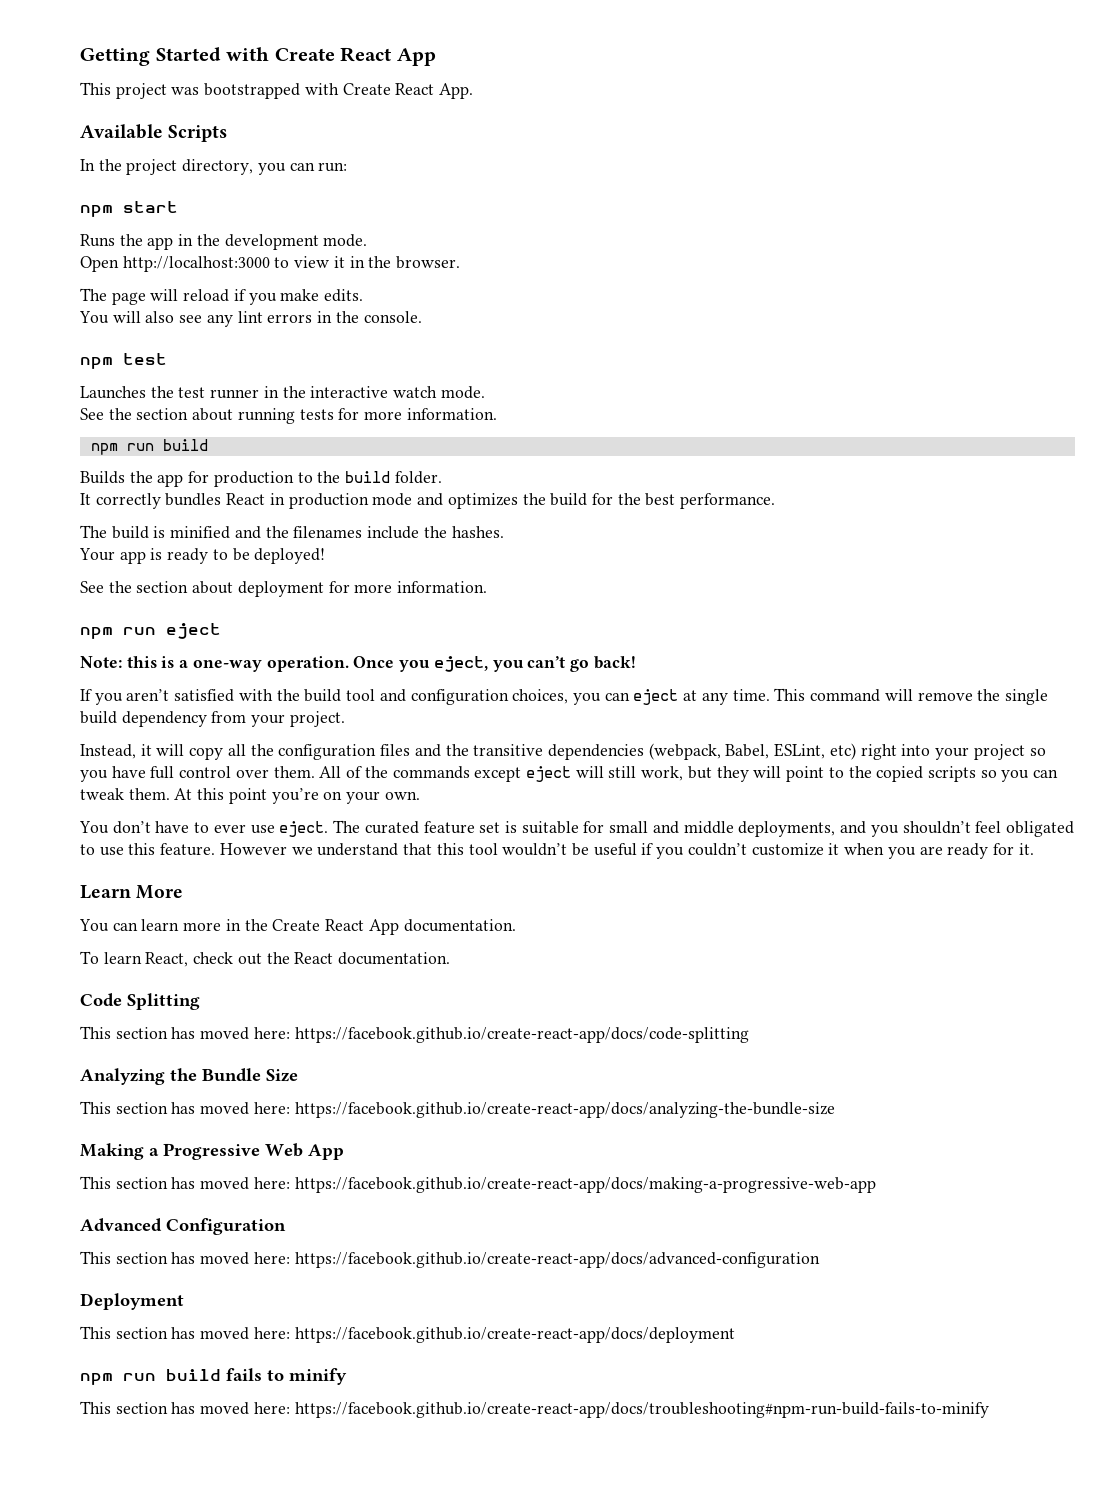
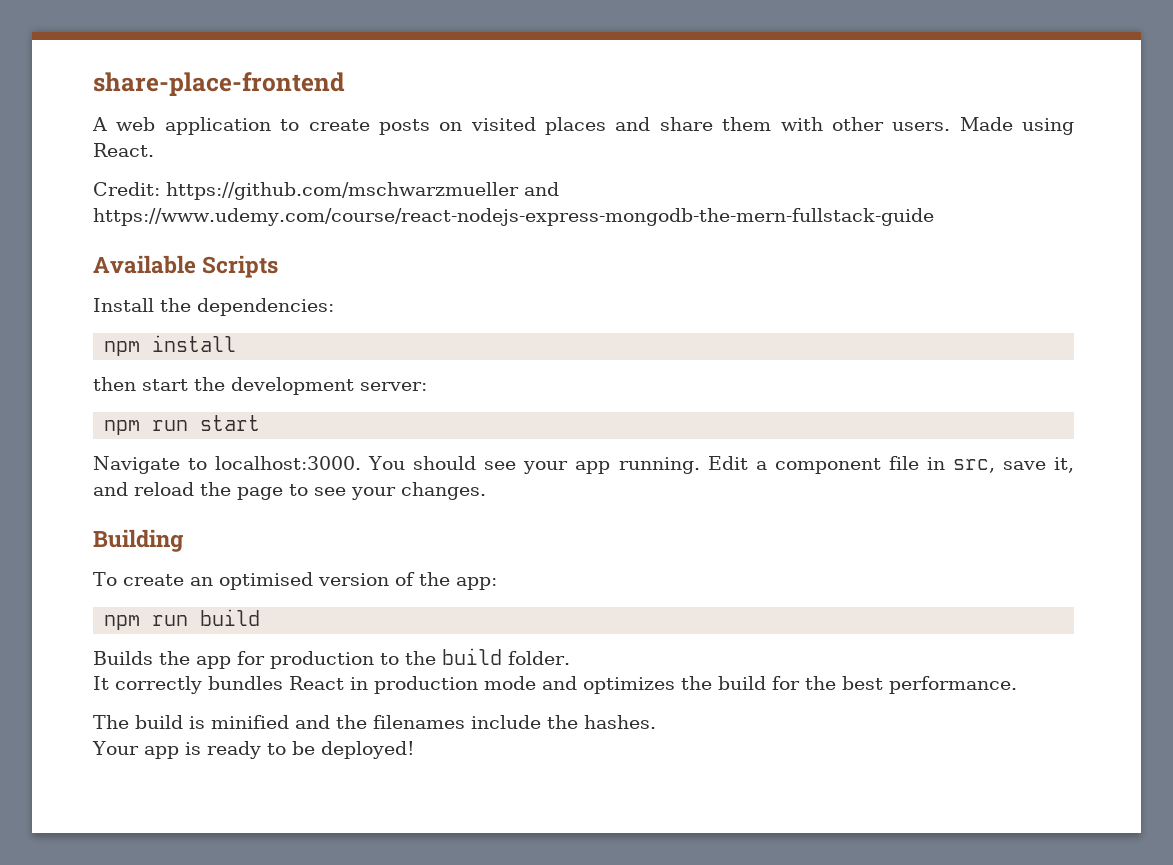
- Getting Started with Create React App
- This project was bootstrapped with Create React App.
+ share-place-frontend
+ A web application to create posts on visited places and share them with other users. Made using React.
+ Credit: https://github.com/mschwarzmueller and https://www.udemy.com/course/react-nodejs-express-mongodb-the-mern-fullstack-guide
  Available Scripts
- In the project directory, you can run:
- npm start
- Runs the app in the development mode.
- Open http://localhost:3000 to view it in the browser.
- The page will reload if you make edits.
- You will also see any lint errors in the console.
- npm test
- Launches the test runner in the interactive watch mode.
- See the section about running tests for more information.
+ Install the dependencies:
+ npm install
+ then start the development server:
+ npm run start
+ Navigate to localhost:3000. You should see your app running. Edit a component file in src, save it, and reload the page to see your changes.
+ Building
+ To create an optimised version of the app:
- See the section about deployment for more information.
- npm run eject
- Note: this is a one-way operation. Once you eject, you can’t go back!
- If you aren’t satisfied with the build tool and configuration choices, you can eject at any time. This command will remove the single build dependency from your project.
- Instead, it will copy all the configuration files and the transitive dependencies (webpack, Babel, ESLint, etc) right into your project so you have full control over them. All of the commands except eject will still work, but they will point to the copied scripts so you can tweak them. At this point you’re on your own.
- You don’t have to ever use eject. The curated feature set is suitable for small and middle deployments, and you shouldn’t feel obligated to use this feature. However we understand that this tool wouldn’t be useful if you couldn’t customize it when you are ready for it.
- Learn More
- You can learn more in the Create React App documentation.
- To learn React, check out the React documentation.
- Code Splitting
- This section has moved here: https://facebook.github.io/create-react-app/docs/code-splitting
- Analyzing the Bundle Size
- This section has moved here: https://facebook.github.io/create-react-app/docs/analyzing-the-bundle-size
- Making a Progressive Web App
- This section has moved here: https://facebook.github.io/create-react-app/docs/making-a-progressive-web-app
- Advanced Configuration
- This section has moved here: https://facebook.github.io/create-react-app/docs/advanced-configuration
- Deployment
- This section has moved here: https://facebook.github.io/create-react-app/docs/deployment
- npm run build fails to minify
- This section has moved here: https://facebook.github.io/create-react-app/docs/troubleshooting#npm-run-build-fails-to-minify

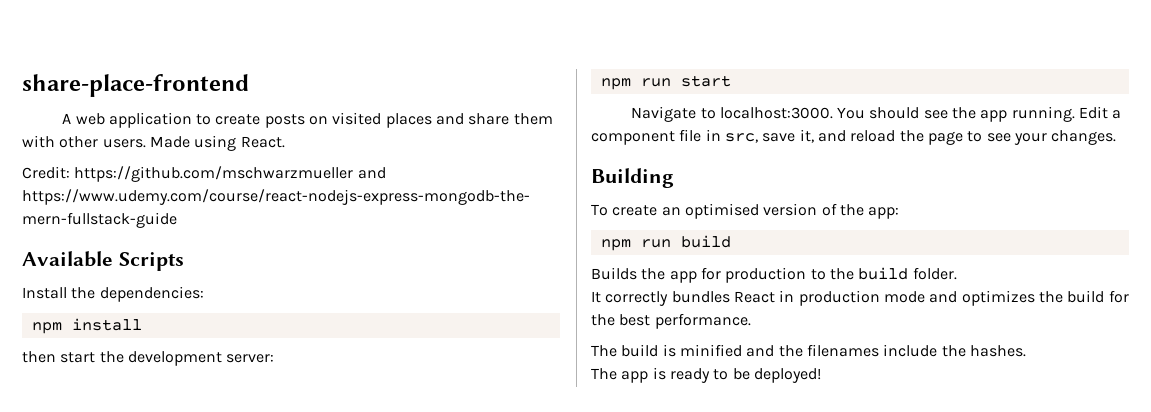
- You should see your app running.
+ You should see the app running.
- Your app is ready to be deployed!
+ The app is ready to be deployed!

